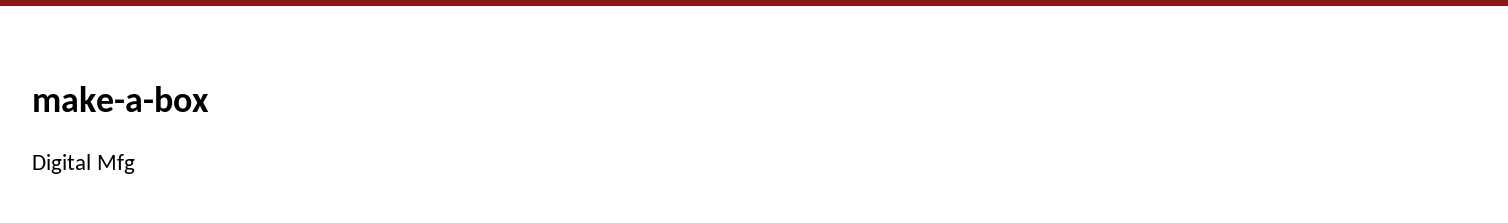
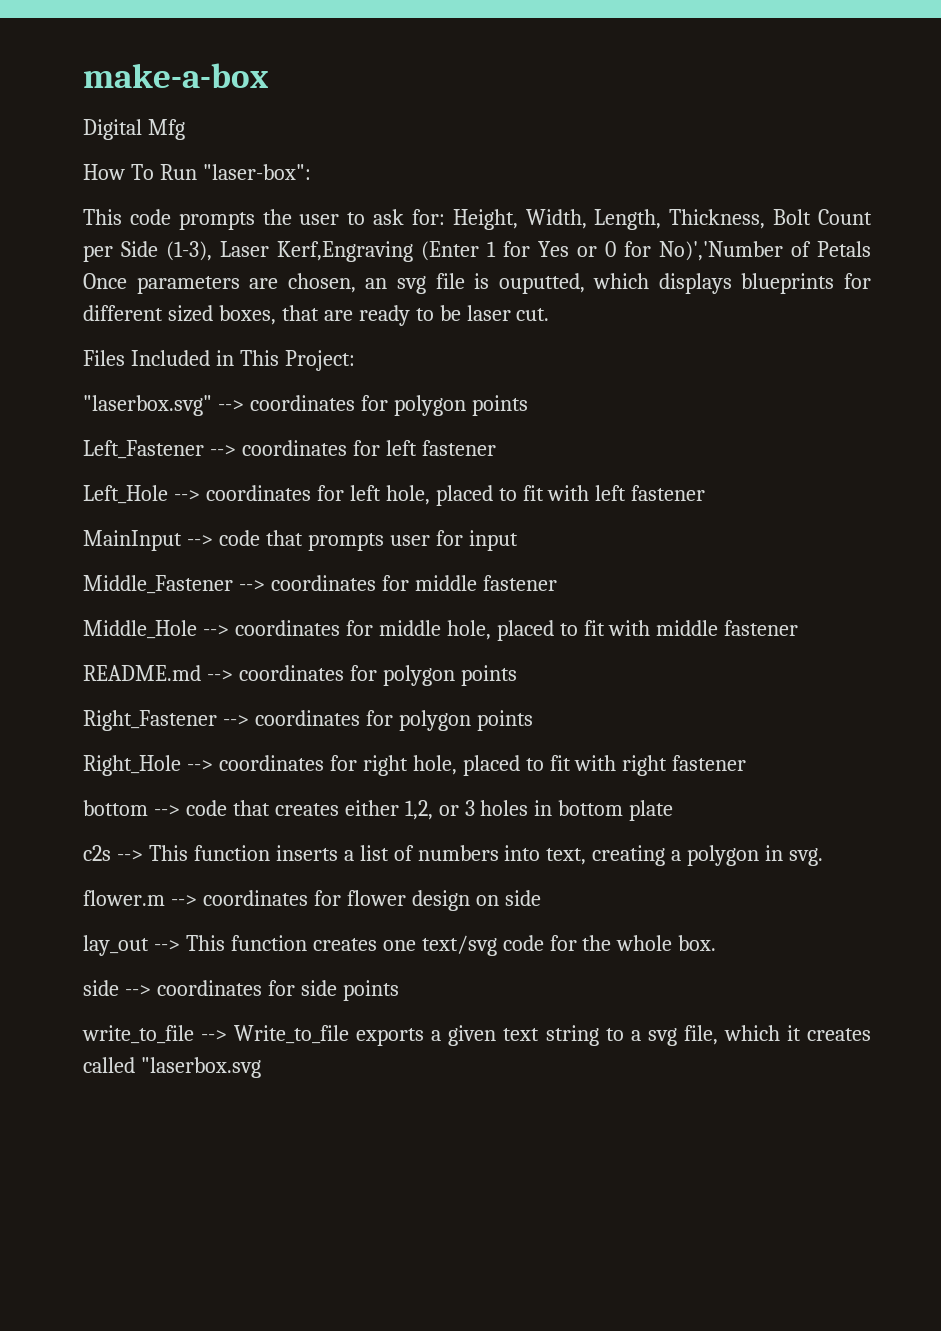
+ How To Run "laser-box":
+ This code prompts the user to ask for: Height, Width, Length, Thickness, Bolt Count per Side (1-3), Laser Kerf,Engraving (Enter 1 for Yes or 0 for No)','Number of Petals Once parameters are chosen, an svg file is ouputted, which displays blueprints for different sized boxes, that are ready to be laser cut.
+ Files Included in This Project:
+ "laserbox.svg" --> coordinates for polygon points
+ Left_Fastener --> coordinates for left fastener
+ Left_Hole --> coordinates for left hole, placed to fit with left fastener
+ MainInput --> code that prompts user for input
+ Middle_Fastener --> coordinates for middle fastener
+ Middle_Hole --> coordinates for middle hole, placed to fit with middle fastener
+ README.md --> coordinates for polygon points
+ Right_Fastener --> coordinates for polygon points
+ Right_Hole --> coordinates for right hole, placed to fit with right fastener
+ bottom --> code that creates either 1,2, or 3 holes in bottom plate
+ c2s --> This function inserts a list of numbers into text, creating a polygon in svg.
+ flower.m --> coordinates for flower design on side
+ lay_out --> This function creates one text/svg code for the whole box.
+ side --> coordinates for side points
+ write_to_file --> Write_to_file exports a given text string to a svg file, which it creates called "laserbox.svg

